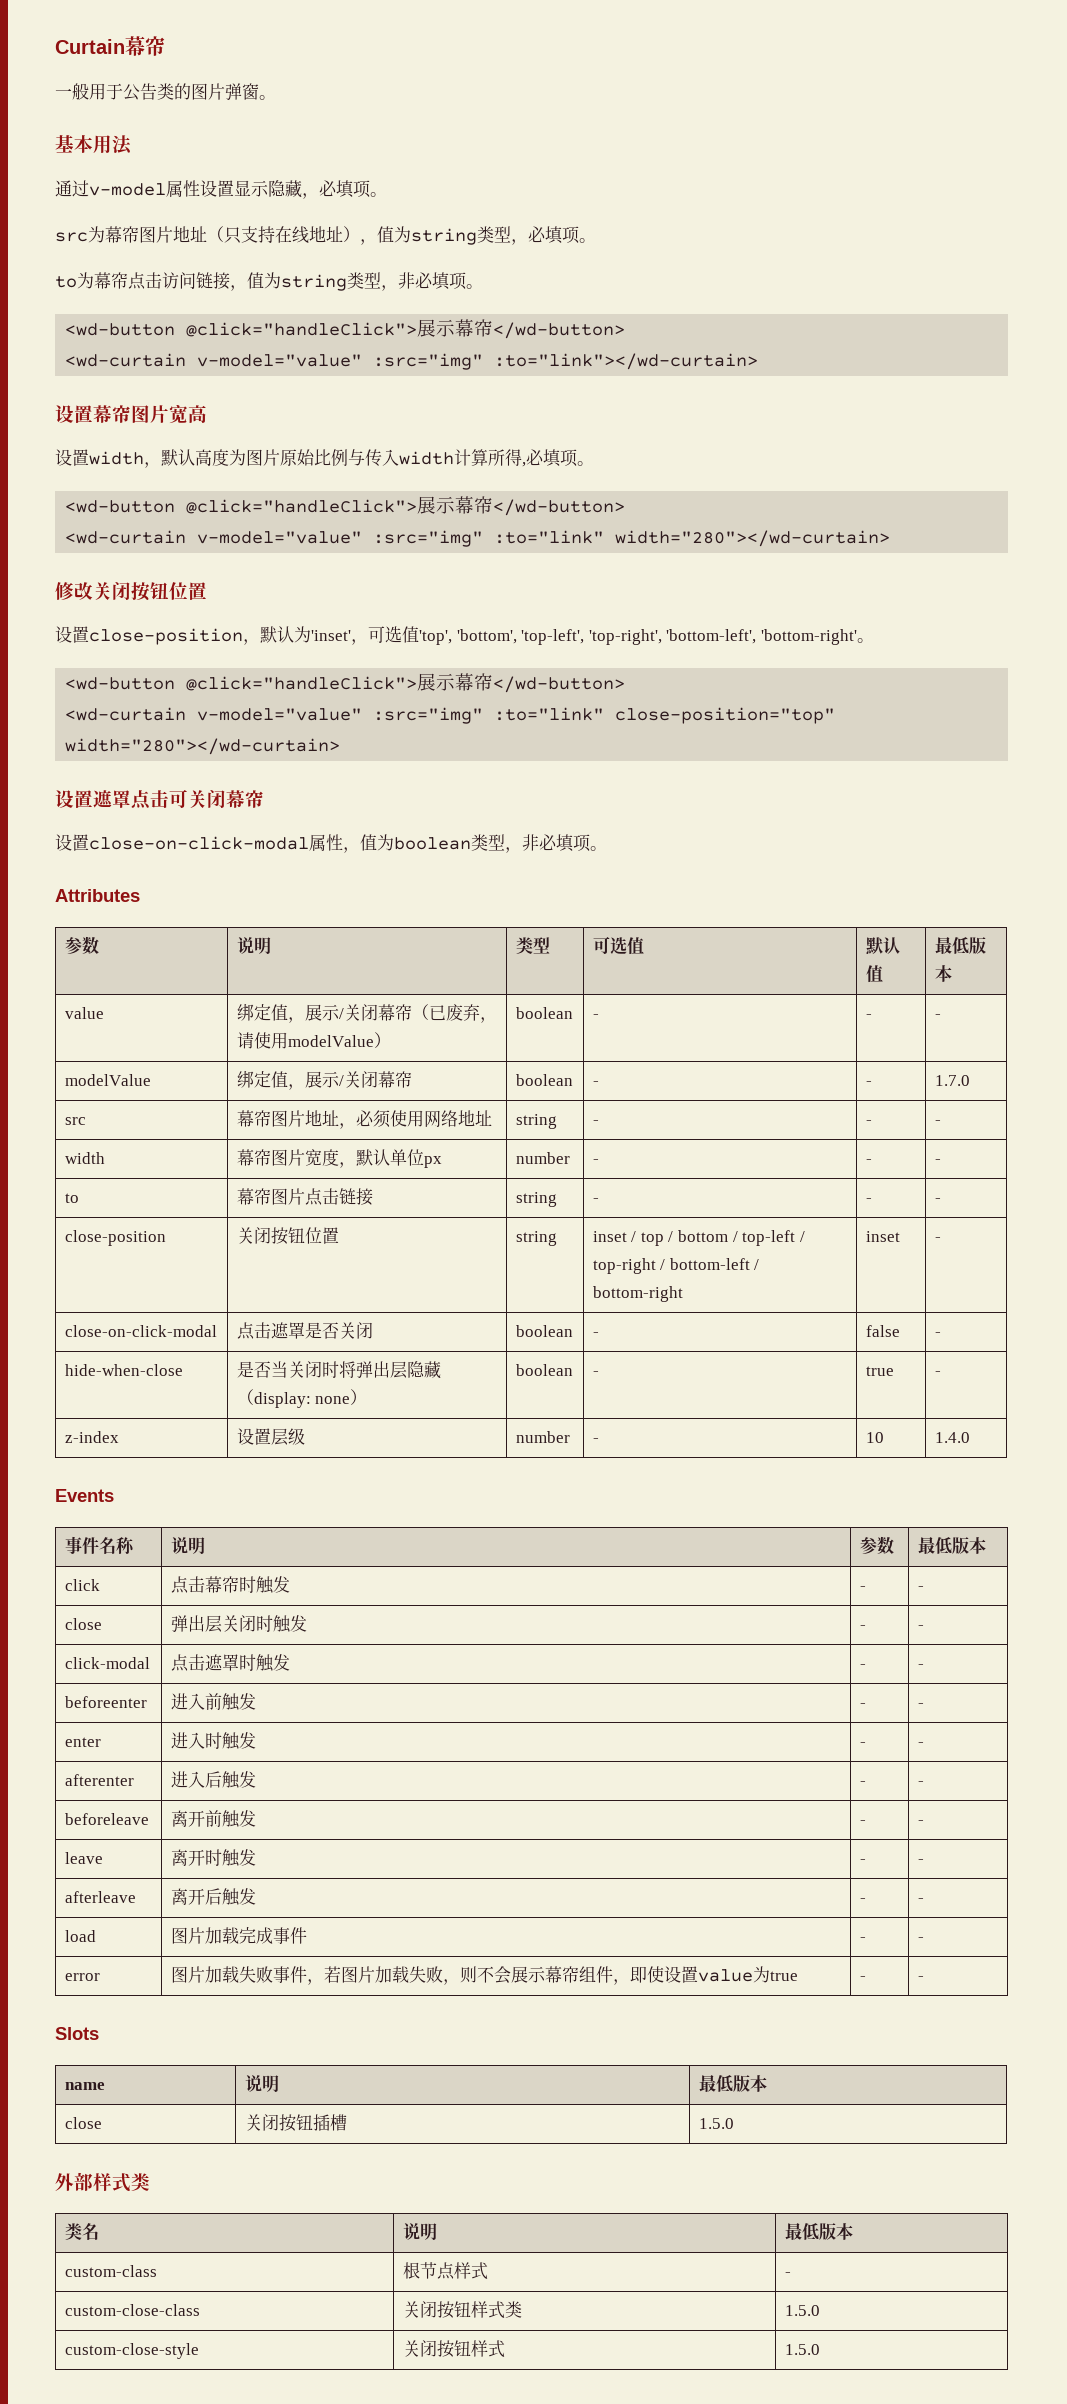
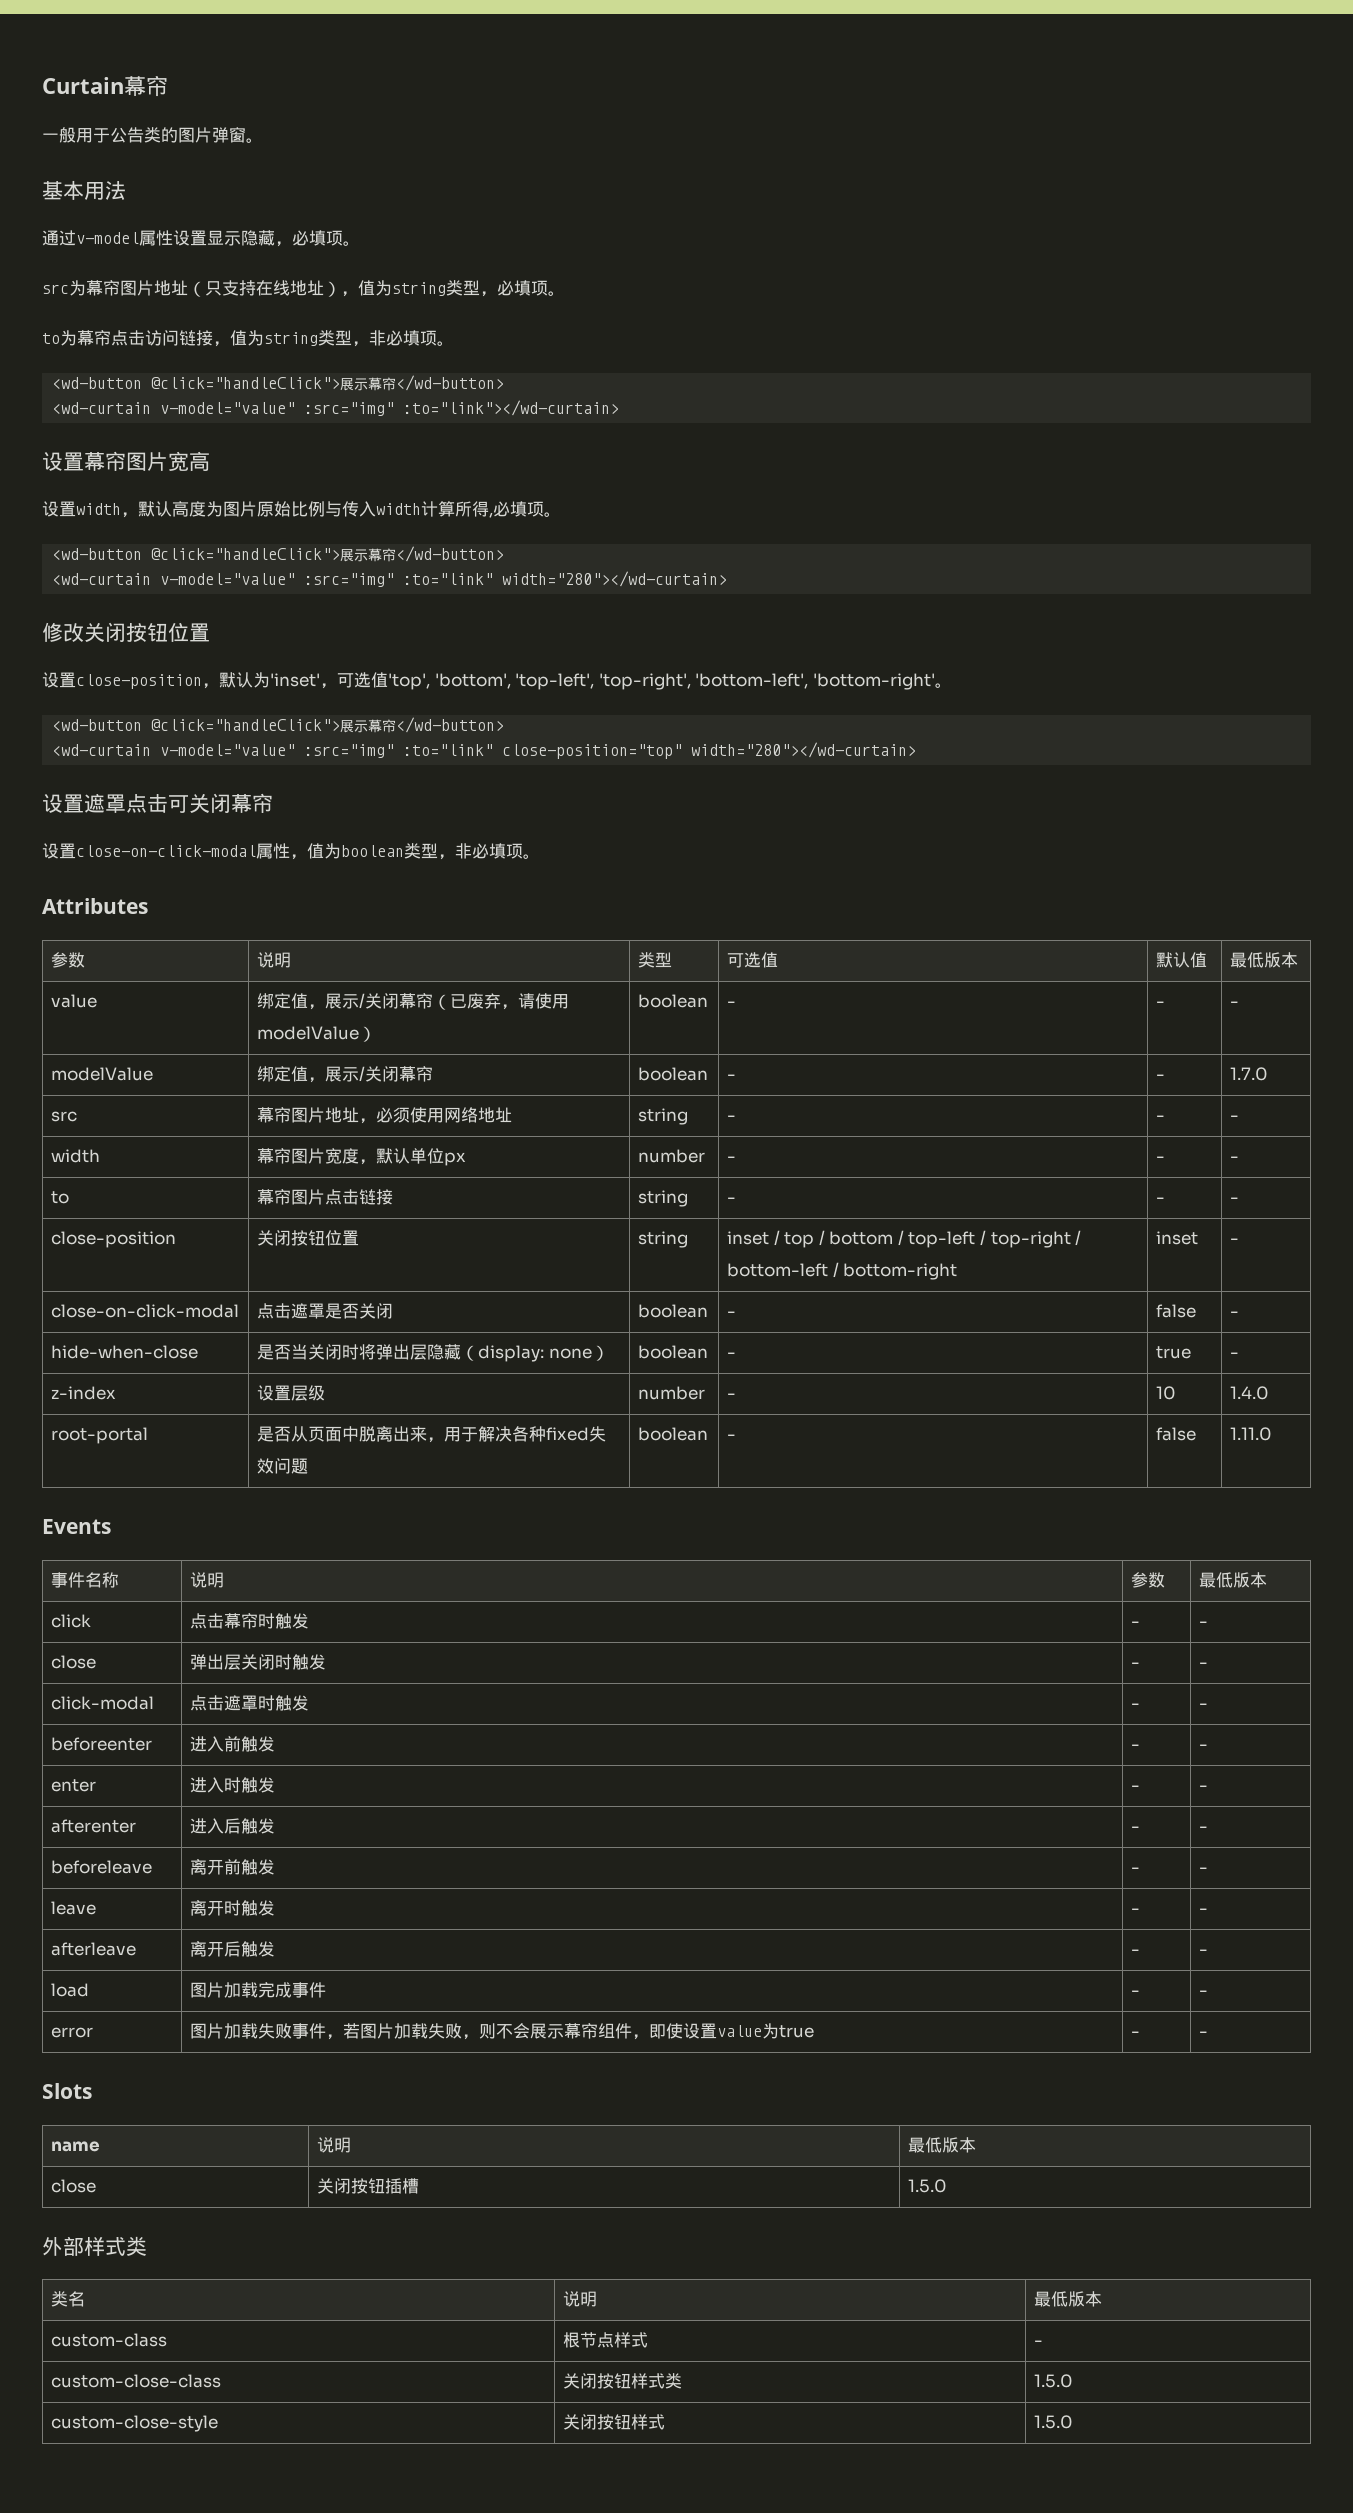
+ root-portal | 是否从页面中脱离出来，用于解决各种fixed失效问题 | boolean | - | false | 1.11.0

